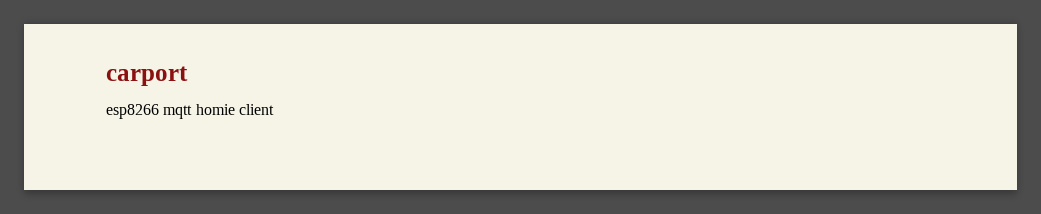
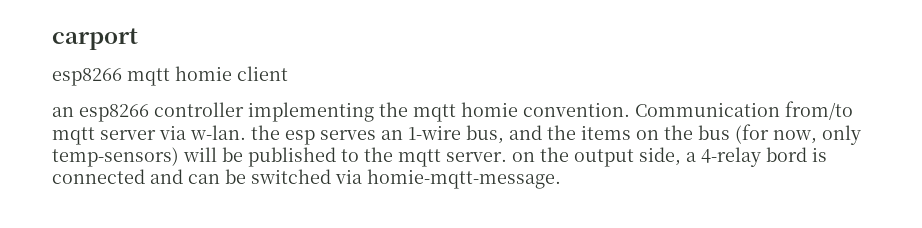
+ an esp8266 controller implementing the mqtt homie convention. Communication from/to mqtt server via w-lan. the esp serves an 1-wire bus, and the items on the bus (for now, only temp-sensors) will be published to the mqtt server. on the output side, a 4-relay bord is connected and can be switched via homie-mqtt-message.

